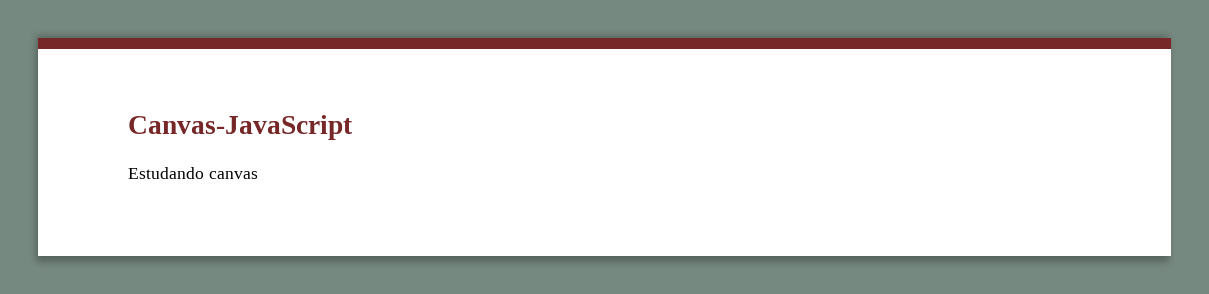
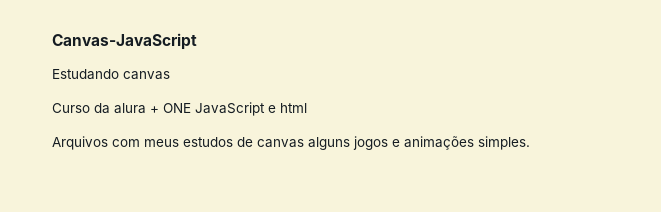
+ Curso da alura + ONE JavaScript e html
+ Arquivos com meus estudos de canvas alguns jogos e animações simples.

